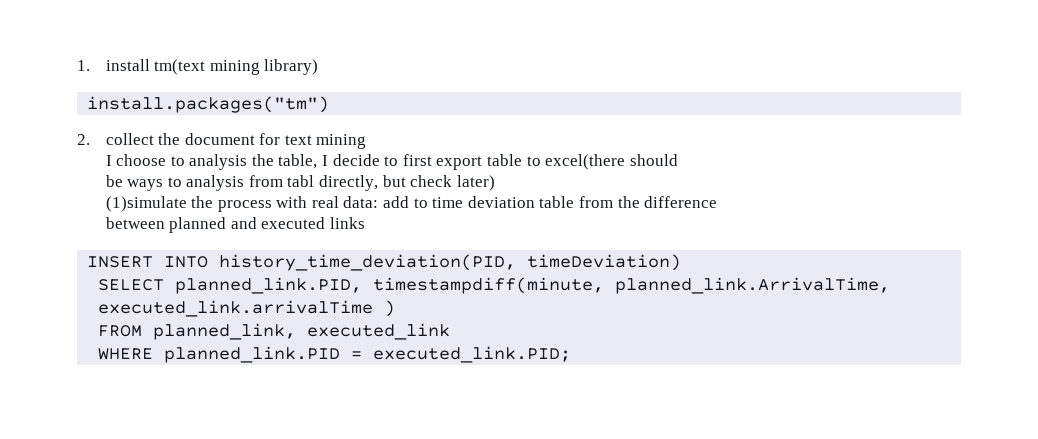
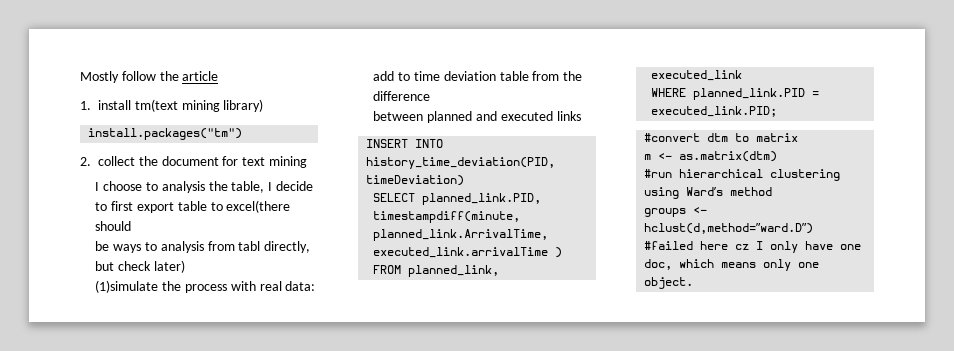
+ Mostly follow the article
+ #convert dtm to matrix
+ m <- as.matrix(dtm)
+ #run hierarchical clustering using Ward’s method
+ groups <- hclust(d,method=”ward.D”) #failed here cz I only have one doc, which means only one object.

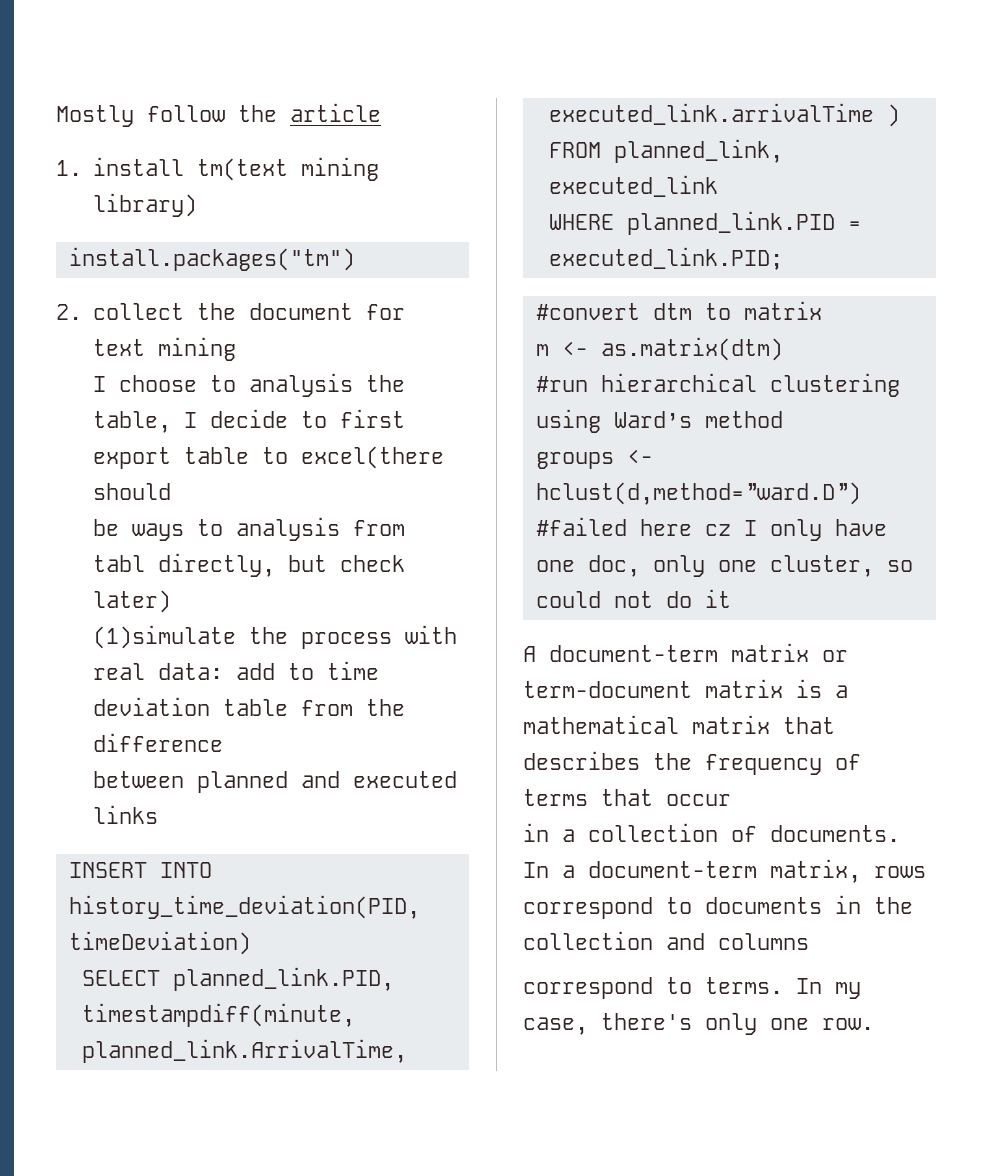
- groups <- hclust(d,method=”ward.D”) #failed here cz I only have one doc, which means only one object.
+ groups <- hclust(d,method=”ward.D”) #failed here cz I only have one doc, only one cluster, so could not do it
+ A document-term matrix or term-document matrix is a mathematical matrix that describes the frequency of terms that occur
+ in a collection of documents. In a document-term matrix, rows correspond to documents in the collection and columns
+ correspond to terms. In my case, there's only one row.

